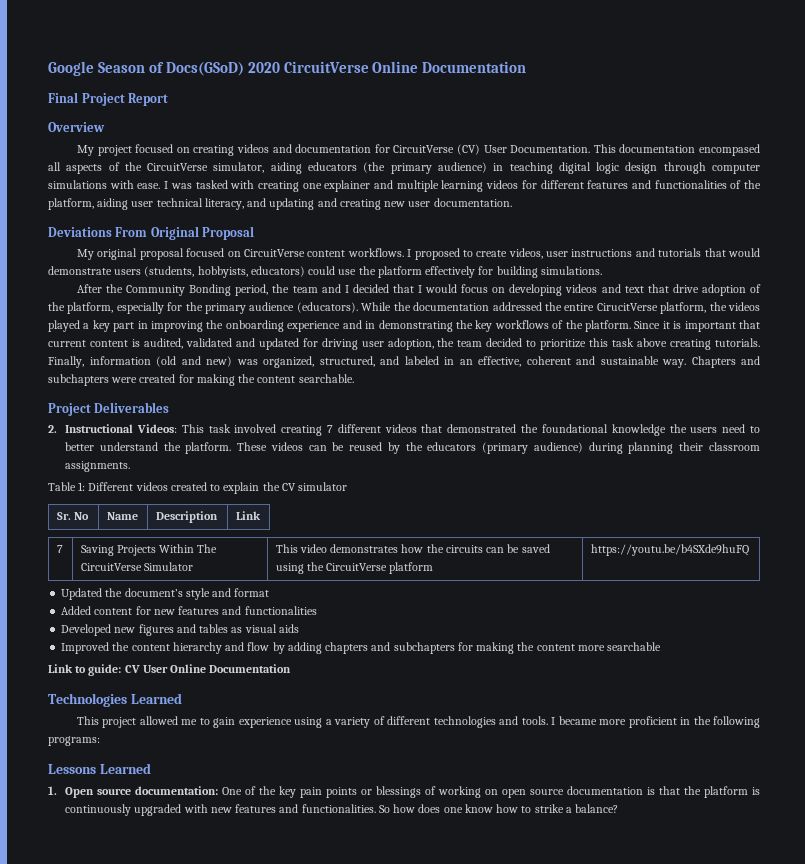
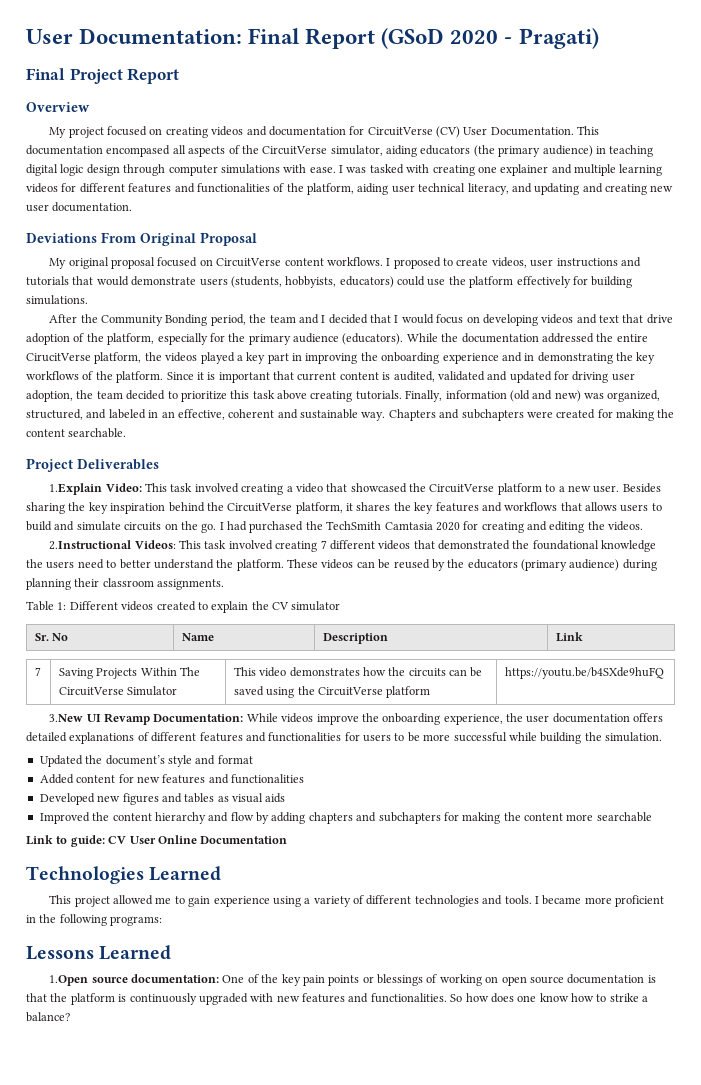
- Google Season of Docs(GSoD) 2020 CircuitVerse Online Documentation
+ User Documentation: Final Report (GSoD 2020 - Pragati)
- 2. Instructional Videos: This task involved creating 7 different videos that demonstrated the foundational knowledge the users need to better understand the platform.
+ 1.Explain Video: This task involved creating a video that showcased the CircuitVerse platform to a new user. Besides sharing the key inspiration behind the CircuitVerse platform, it shares the key features and workflows that allows users to build and simulate circuits on the go. I had purchased the TechSmith Camtasia 2020 for creating and editing the videos.
+ 2.Instructional Videos: This task involved creating 7 different videos that demonstrated the foundational knowledge the users need to better understand the platform.
+ 3.New UI Revamp Documentation: While videos improve the onboarding experience, the user documentation offers detailed explanations of different features and functionalities for users to be more successful while building the simulation.
- 1. Open source documentation: One of the key pain points or blessings of working on open source documentation is that the platform is continuously upgraded with new features and functionalities.
+ 1.Open source documentation: One of the key pain points or blessings of working on open source documentation is that the platform is continuously upgraded with new features and functionalities.

